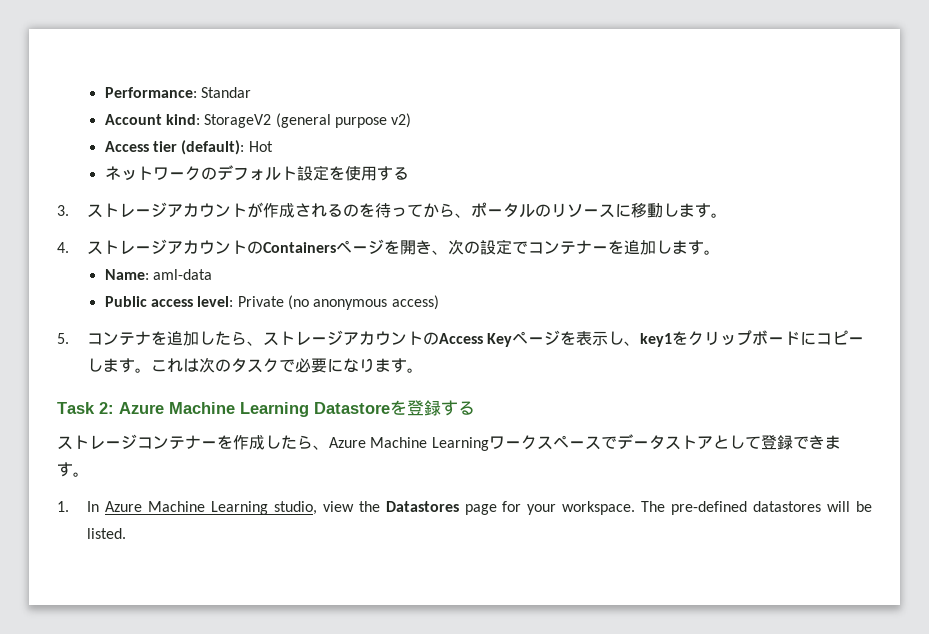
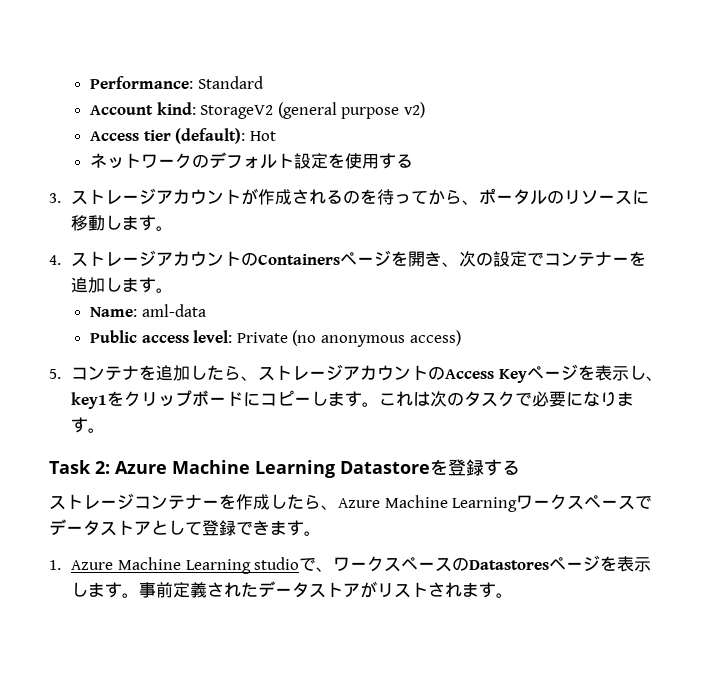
- Performance: Standar
+ Performance: Standard
- 1. In Azure Machine Learning studio, view the Datastores page for your workspace. The pre-defined datastores will be listed.
+ 1. Azure Machine Learning studioで、ワークスペースのDatastoresページを表示します。事前定義されたデータストアがリストされます。

